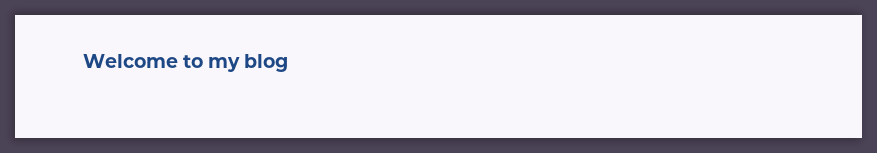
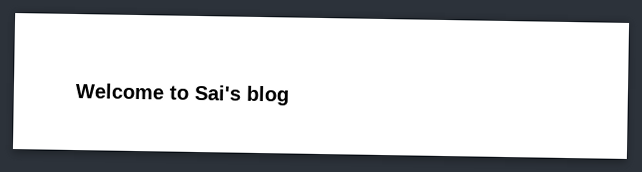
- Welcome to my blog
+ Welcome to Sai's blog

